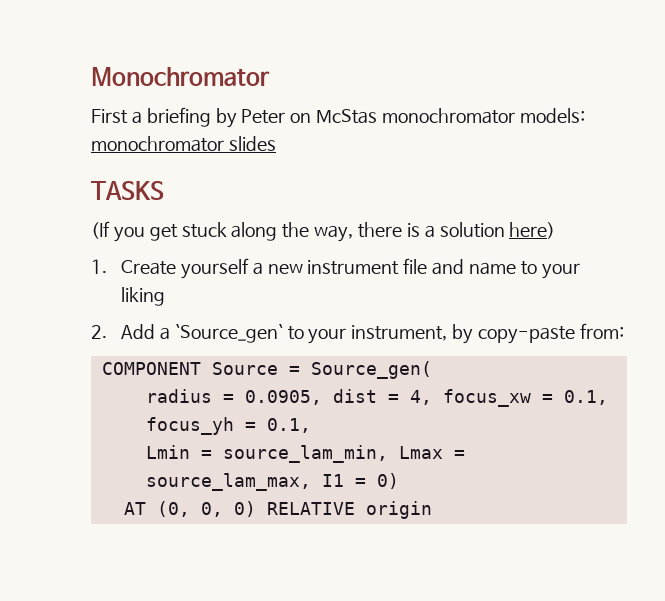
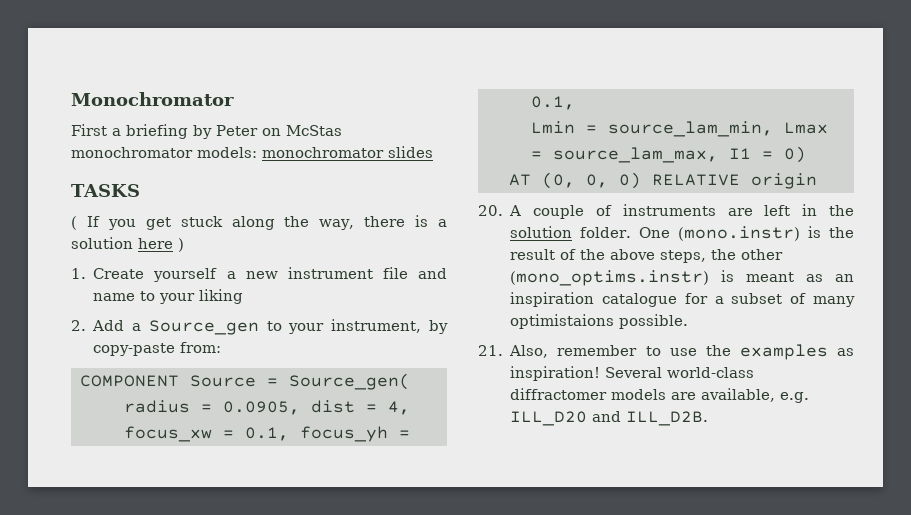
- (If you get stuck along the way, there is a solution here)
+ ( If you get stuck along the way, there is a solution here )
- 2. Add a `Source_gen` to your instrument, by copy-paste from:
+ 2. Add a Source_gen to your instrument, by copy-paste from:
+ 20. A couple of instruments are left in the solution folder. One (mono.instr) is the result of the above steps, the other (mono_optims.instr) is meant as an inspiration catalogue for a subset of many optimistaions possible.
+ 21. Also, remember to use the examples as inspiration! Several world-class diffractomer models are available, e.g. ILL_D20 and ILL_D2B.

